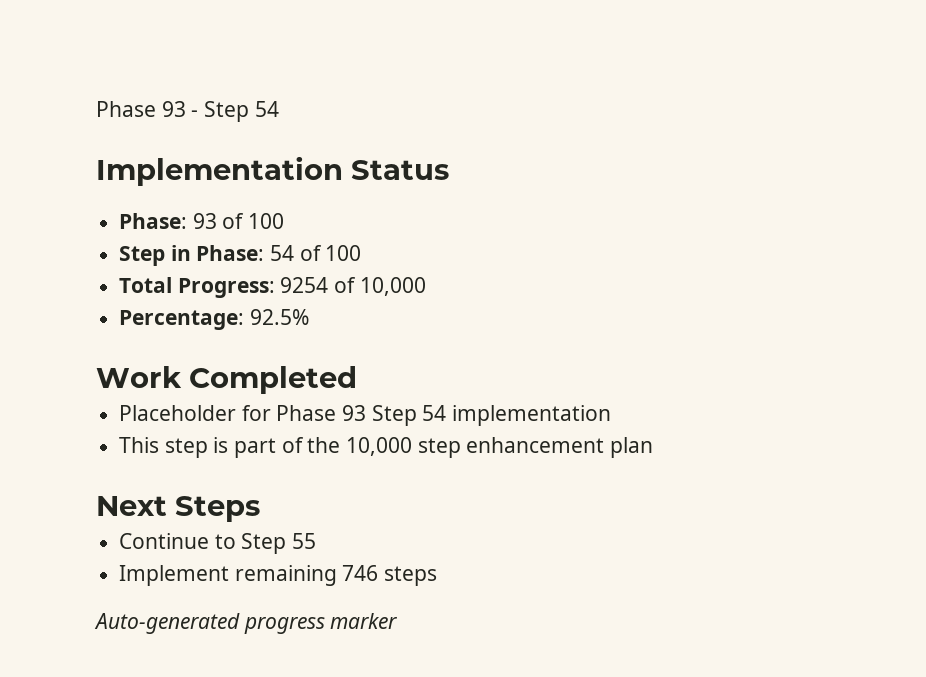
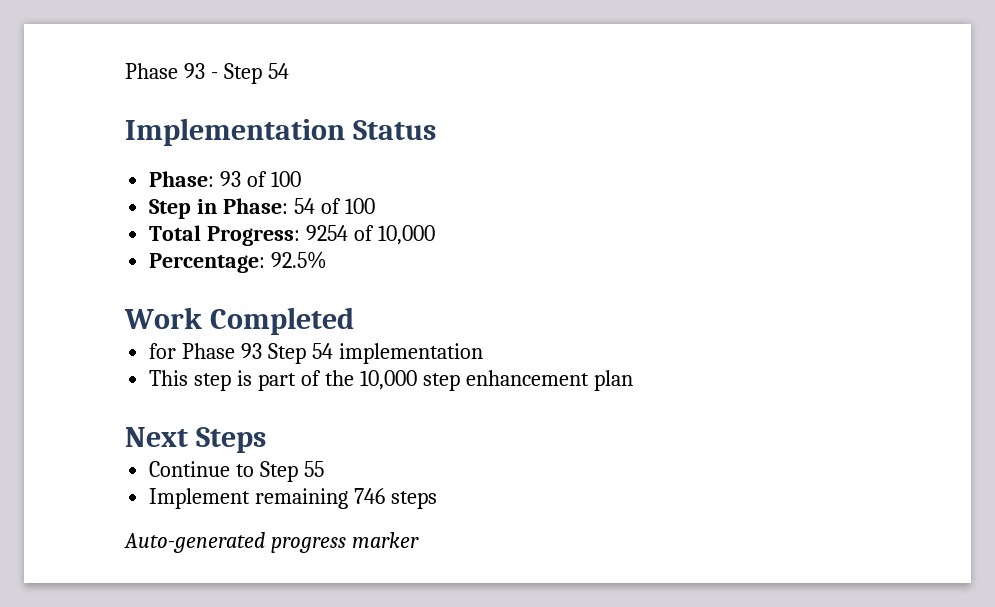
- Placeholder for Phase 93 Step 54 implementation
+ for Phase 93 Step 54 implementation

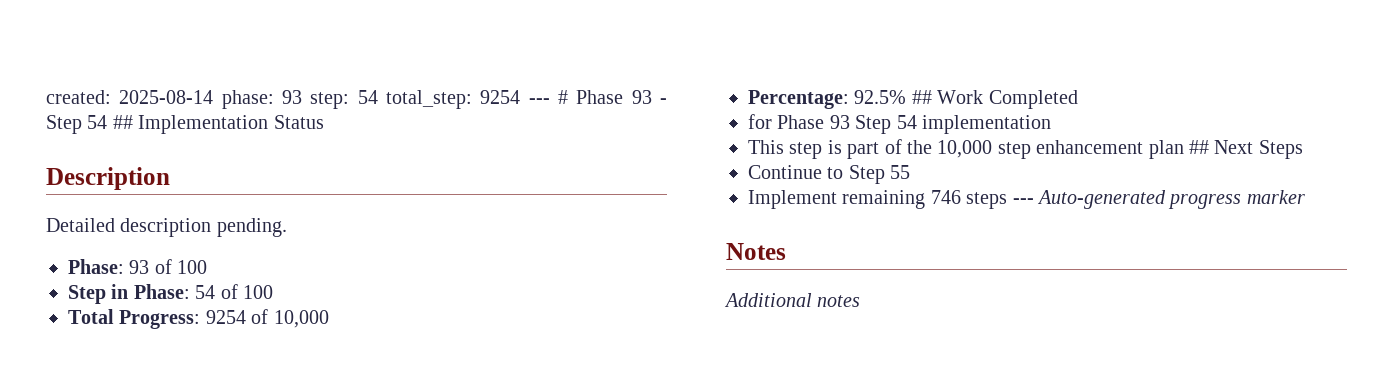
- Phase 93 - Step 54
- Implementation Status
+ created: 2025-08-14 phase: 93 step: 54 total_step: 9254 --- # Phase 93 - Step 54 ## Implementation Status
+ Description
+ Detailed description pending.
- Percentage: 92.5%
- Work Completed
+ Percentage: 92.5% ## Work Completed
- This step is part of the 10,000 step enhancement plan
- Next Steps
+ This step is part of the 10,000 step enhancement plan ## Next Steps
- Implement remaining 746 steps
- Auto-generated progress marker
+ Implement remaining 746 steps --- Auto-generated progress marker
+ Notes
+ Additional notes

